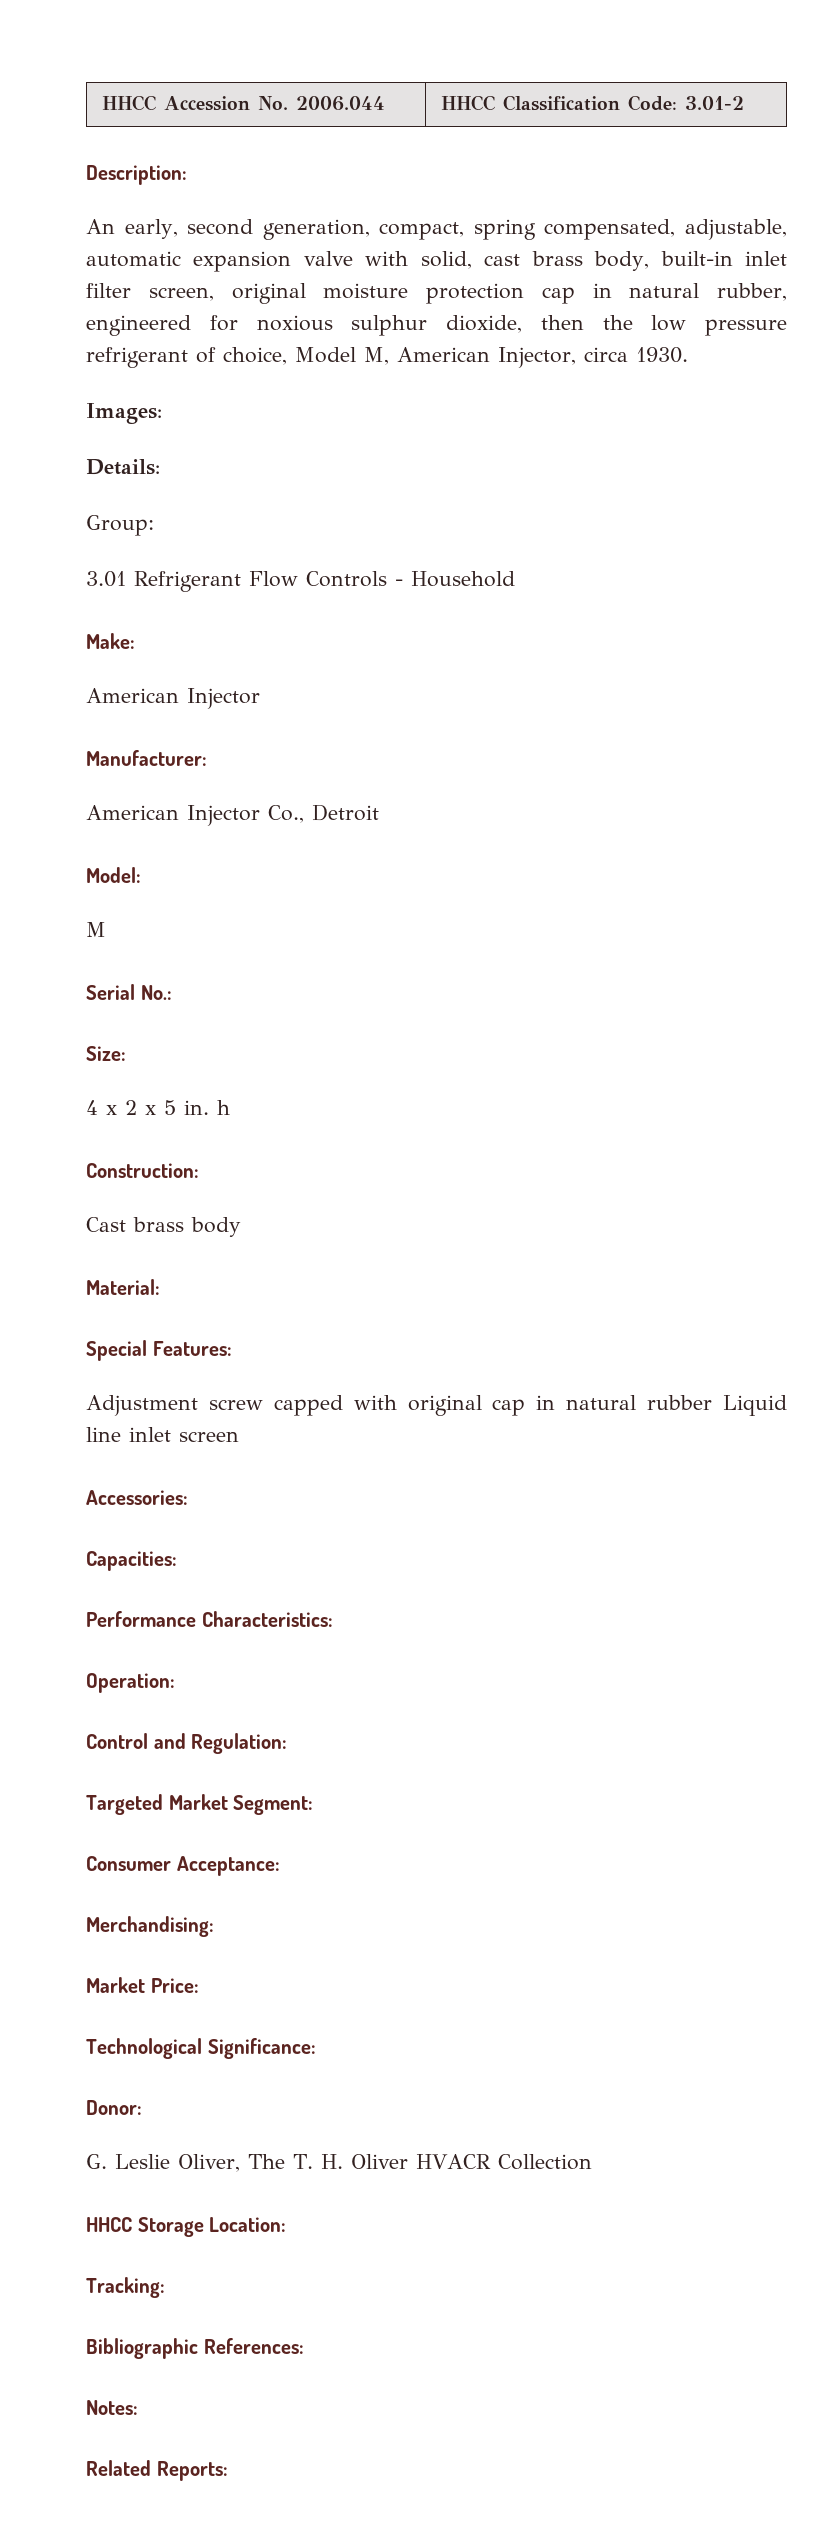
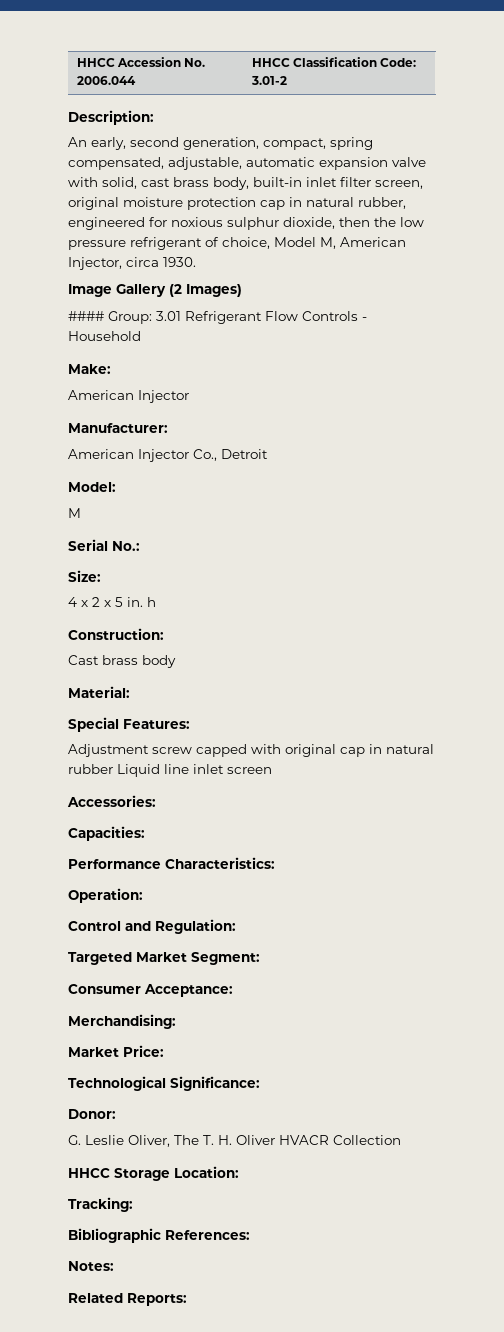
- Images:
- Details:
- Group:
- 3.01 Refrigerant Flow Controls - Household
+ Image Gallery (2 Images)
+ #### Group: 3.01 Refrigerant Flow Controls - Household

